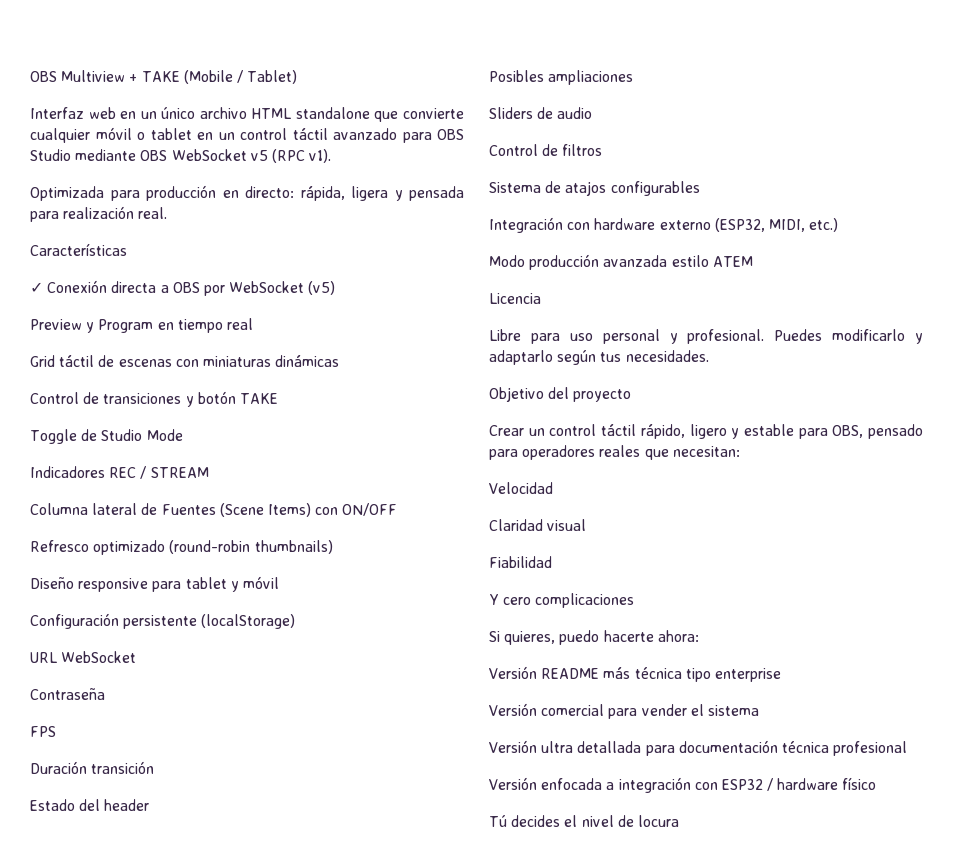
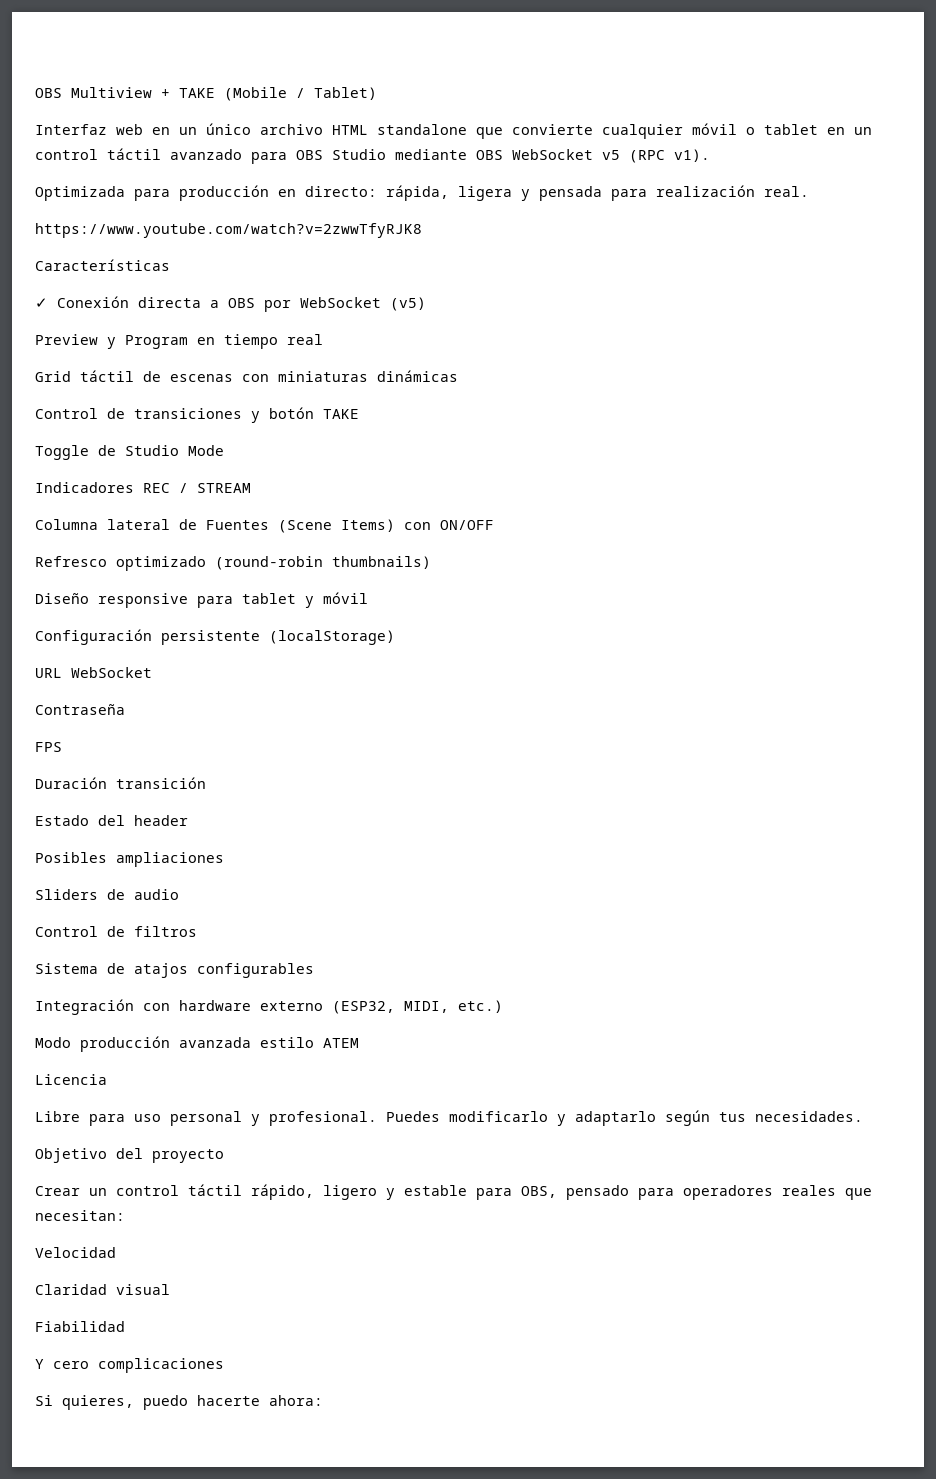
+ https://www.youtube.com/watch?v=2zwwTfyRJK8
- Versión README más técnica tipo enterprise
- Versión comercial para vender el sistema
- Versión ultra detallada para documentación técnica profesional
- Versión enfocada a integración con ESP32 / hardware físico
- Tú decides el nivel de locura

